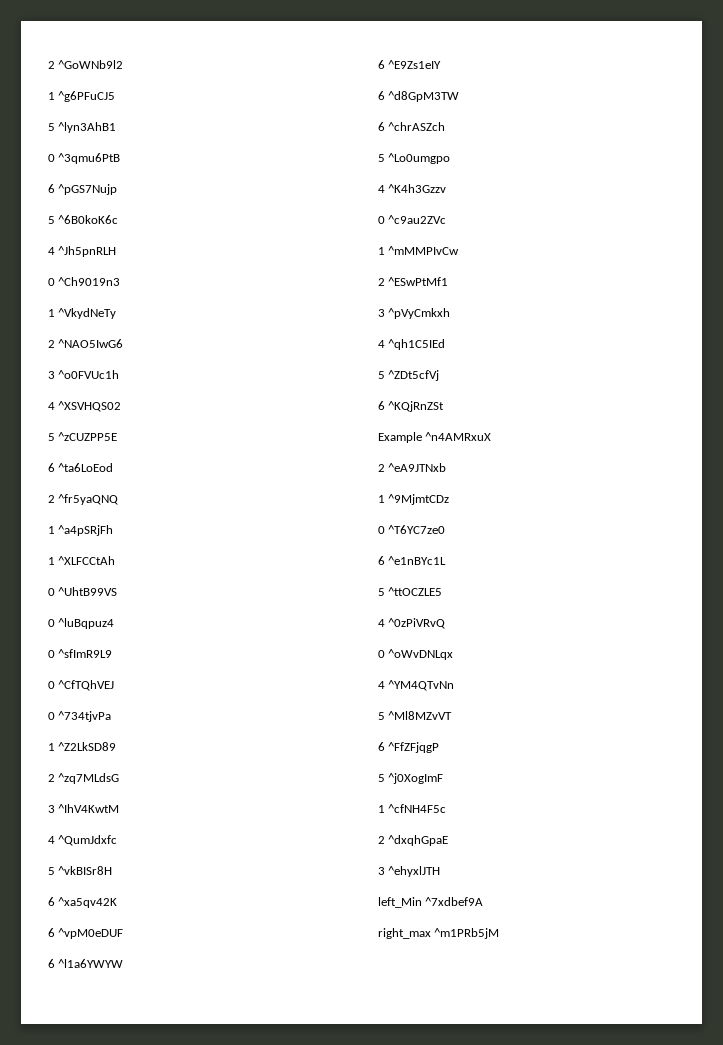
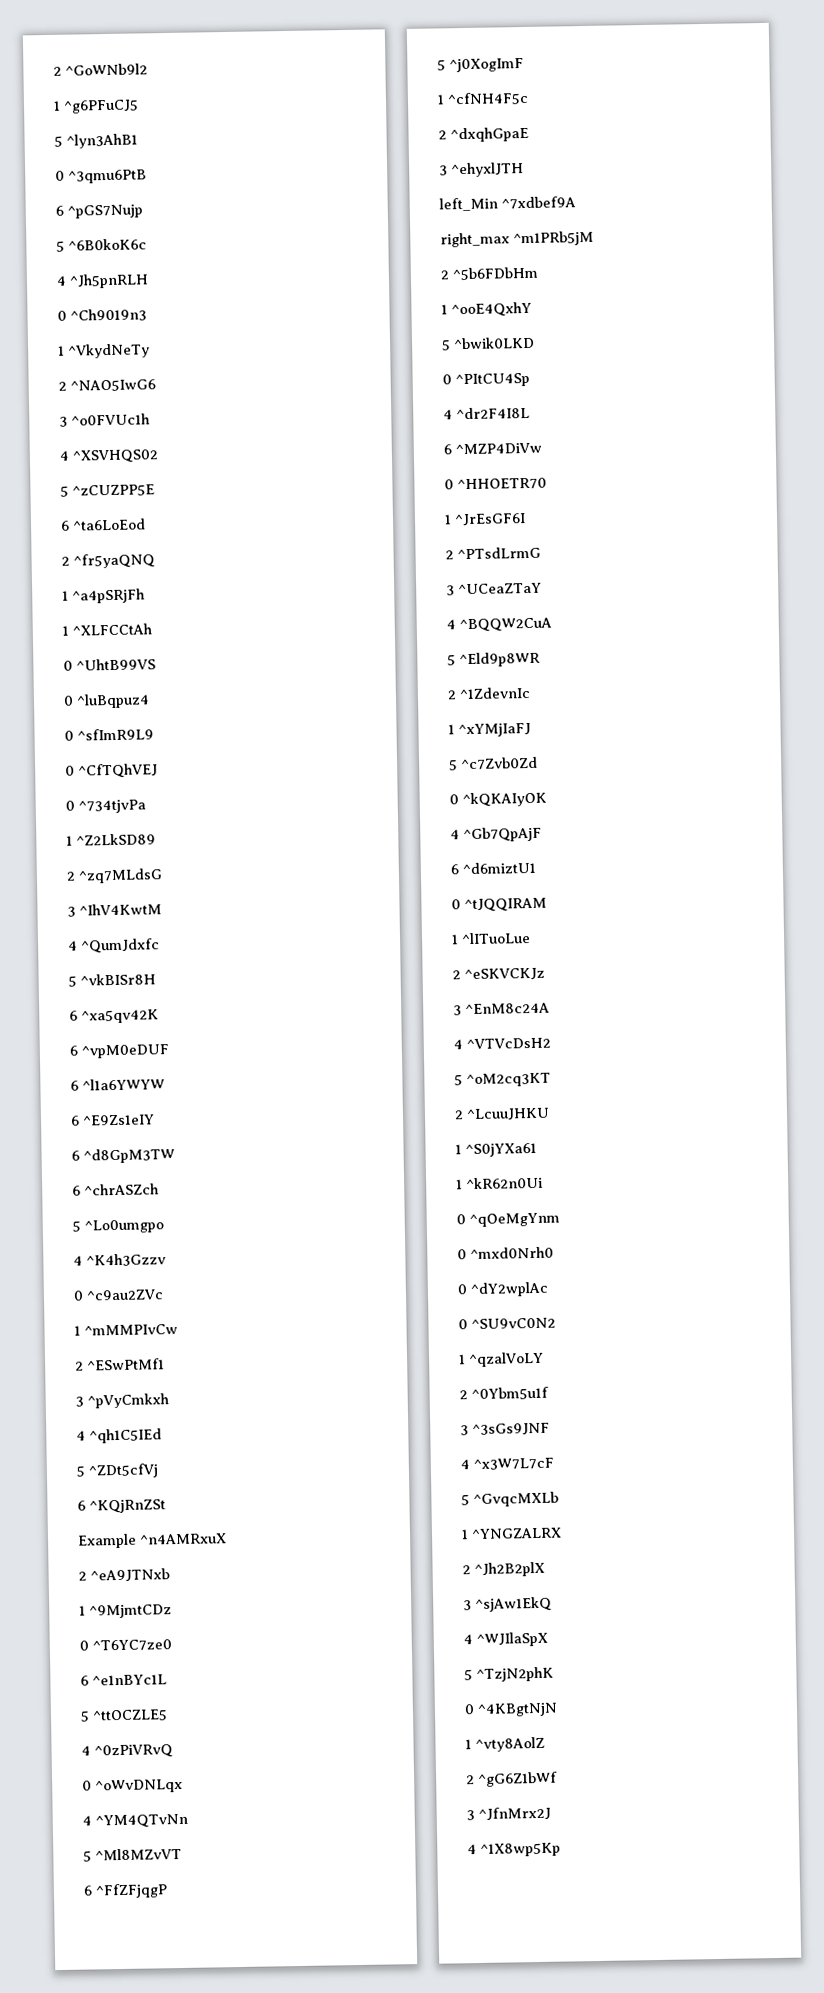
+ 2 ^5b6FDbHm
+ 1 ^ooE4QxhY
+ 5 ^bwik0LKD
+ 0 ^PItCU4Sp
+ 4 ^dr2F4I8L
+ 6 ^MZP4DiVw
+ 0 ^HHOETR70
+ 1 ^JrEsGF6I
+ 2 ^PTsdLrmG
+ 3 ^UCeaZTaY
+ 4 ^BQQW2CuA
+ 5 ^Eld9p8WR
+ 2 ^1ZdevnIc
+ 1 ^xYMjIaFJ
+ 5 ^c7Zvb0Zd
+ 0 ^kQKAIyOK
+ 4 ^Gb7QpAjF
+ 6 ^d6miztU1
+ 0 ^tJQQIRAM
+ 1 ^lITuoLue
+ 2 ^eSKVCKJz
+ 3 ^EnM8c24A
+ 4 ^VTVcDsH2
+ 5 ^oM2cq3KT
+ 2 ^LcuuJHKU
+ 1 ^S0jYXa61
+ 1 ^kR62n0Ui
+ 0 ^qOeMgYnm
+ 0 ^mxd0Nrh0
+ 0 ^dY2wplAc
+ 0 ^SU9vC0N2
+ 1 ^qzalVoLY
+ 2 ^0Ybm5u1f
+ 3 ^3sGs9JNF
+ 4 ^x3W7L7cF
+ 5 ^GvqcMXLb
+ 1 ^YNGZALRX
+ 2 ^Jh2B2plX
+ 3 ^sjAw1EkQ
+ 4 ^WJIlaSpX
+ 5 ^TzjN2phK
+ 0 ^4KBgtNjN
+ 1 ^vty8AolZ
+ 2 ^gG6Z1bWf
+ 3 ^JfnMrx2J
+ 4 ^1X8wp5Kp

